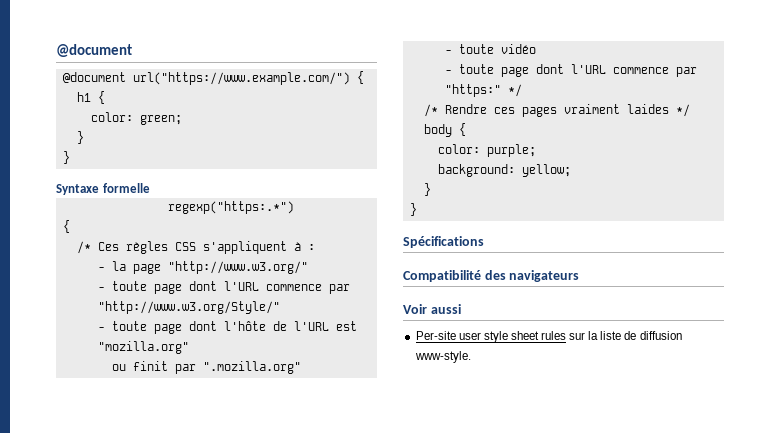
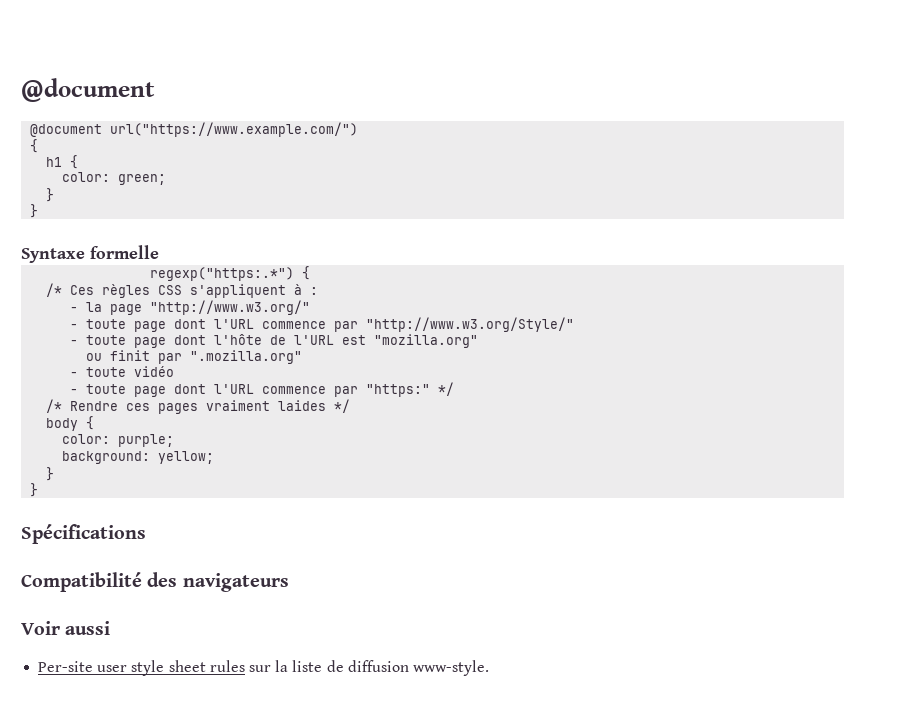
- @document url("https://www.example.com/") {
+ @document url("https://www.example.com/")
+ {
- regexp("https:.*")
- {
+ regexp("https:.*") {

